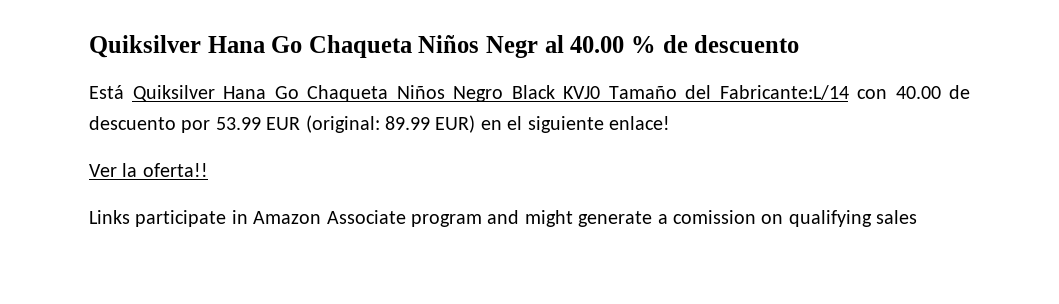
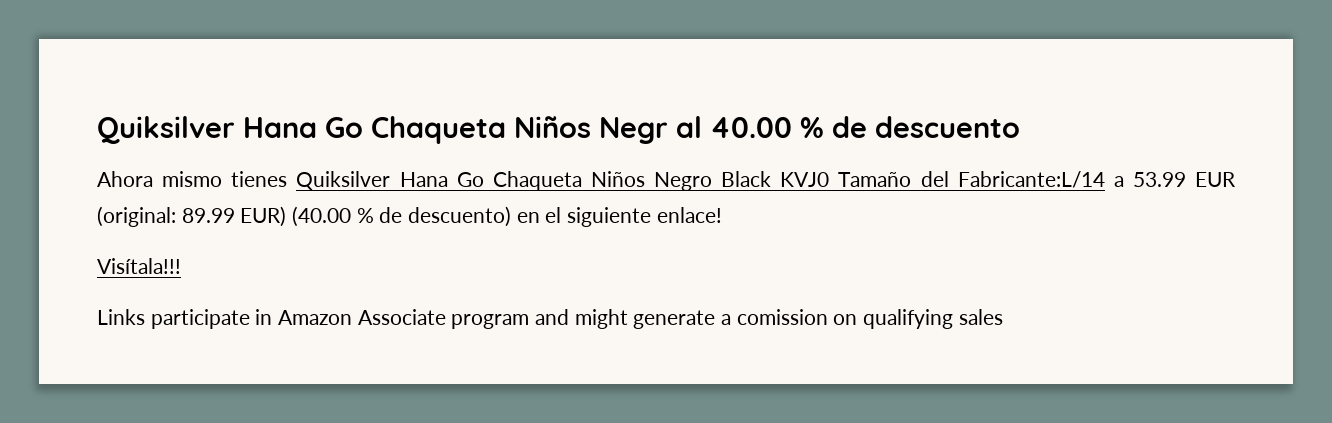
- Está Quiksilver Hana Go Chaqueta Niños Negro Black KVJ0 Tamaño del Fabricante:L/14 con 40.00 de descuento por 53.99 EUR (original: 89.99 EUR) en el siguiente enlace!
+ Ahora mismo tienes Quiksilver Hana Go Chaqueta Niños Negro Black KVJ0 Tamaño del Fabricante:L/14 a 53.99 EUR (original: 89.99 EUR) (40.00 % de descuento) en el siguiente enlace!
- Ver la oferta!!
+ Visítala!!!

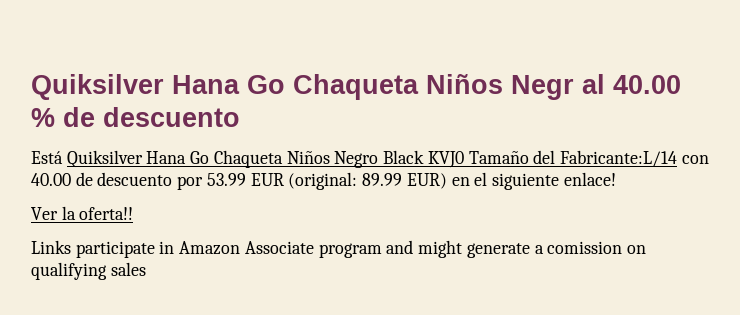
- Ahora mismo tienes Quiksilver Hana Go Chaqueta Niños Negro Black KVJ0 Tamaño del Fabricante:L/14 a 53.99 EUR (original: 89.99 EUR) (40.00 % de descuento) en el siguiente enlace!
+ Está Quiksilver Hana Go Chaqueta Niños Negro Black KVJ0 Tamaño del Fabricante:L/14 con 40.00 de descuento por 53.99 EUR (original: 89.99 EUR) en el siguiente enlace!
- Visítala!!!
+ Ver la oferta!!

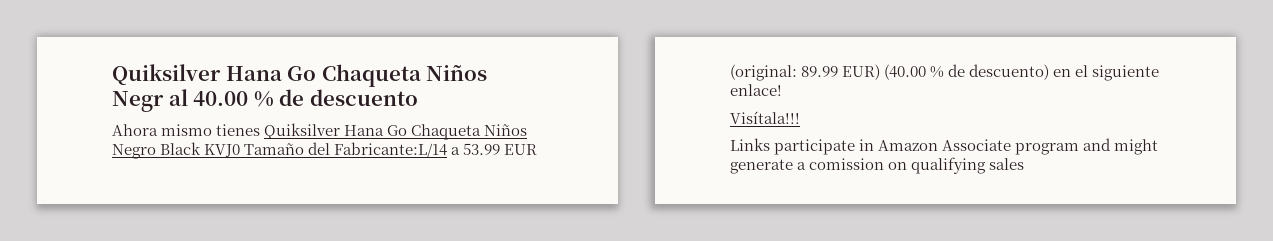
- Está Quiksilver Hana Go Chaqueta Niños Negro Black KVJ0 Tamaño del Fabricante:L/14 con 40.00 de descuento por 53.99 EUR (original: 89.99 EUR) en el siguiente enlace!
+ Ahora mismo tienes Quiksilver Hana Go Chaqueta Niños Negro Black KVJ0 Tamaño del Fabricante:L/14 a 53.99 EUR (original: 89.99 EUR) (40.00 % de descuento) en el siguiente enlace!
- Ver la oferta!!
+ Visítala!!!

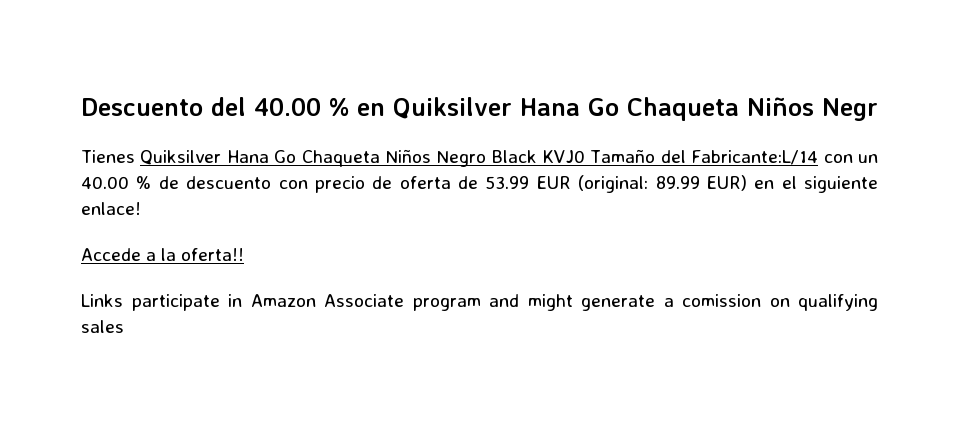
- Quiksilver Hana Go Chaqueta Niños Negr al 40.00 % de descuento
- Ahora mismo tienes Quiksilver Hana Go Chaqueta Niños Negro Black KVJ0 Tamaño del Fabricante:L/14 a 53.99 EUR (original: 89.99 EUR) (40.00 % de descuento) en el siguiente enlace!
+ Descuento del 40.00 % en Quiksilver Hana Go Chaqueta Niños Negr
+ Tienes Quiksilver Hana Go Chaqueta Niños Negro Black KVJ0 Tamaño del Fabricante:L/14 con un 40.00 % de descuento con precio de oferta de 53.99 EUR (original: 89.99 EUR) en el siguiente enlace!
- Visítala!!!
+ Accede a la oferta!!

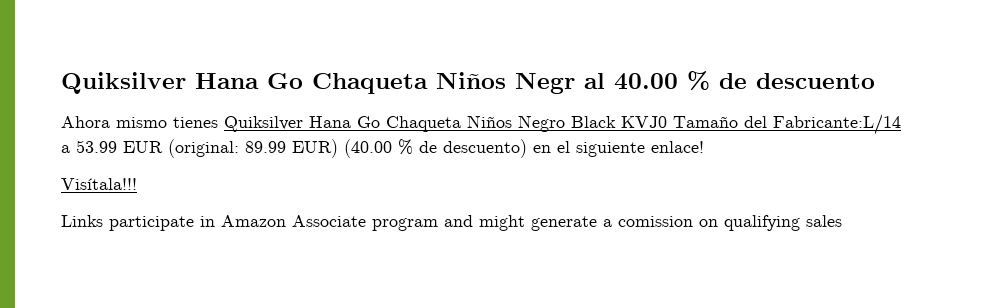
- Descuento del 40.00 % en Quiksilver Hana Go Chaqueta Niños Negr
- Tienes Quiksilver Hana Go Chaqueta Niños Negro Black KVJ0 Tamaño del Fabricante:L/14 con un 40.00 % de descuento con precio de oferta de 53.99 EUR (original: 89.99 EUR) en el siguiente enlace!
+ Quiksilver Hana Go Chaqueta Niños Negr al 40.00 % de descuento
+ Ahora mismo tienes Quiksilver Hana Go Chaqueta Niños Negro Black KVJ0 Tamaño del Fabricante:L/14 a 53.99 EUR (original: 89.99 EUR) (40.00 % de descuento) en el siguiente enlace!
- Accede a la oferta!!
+ Visítala!!!

